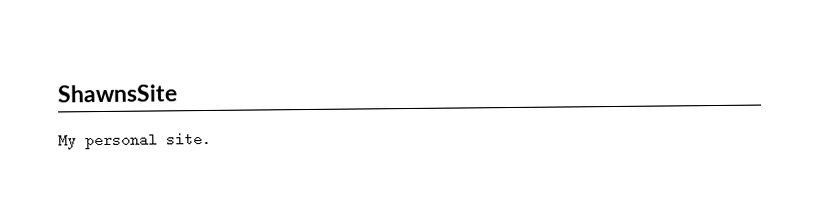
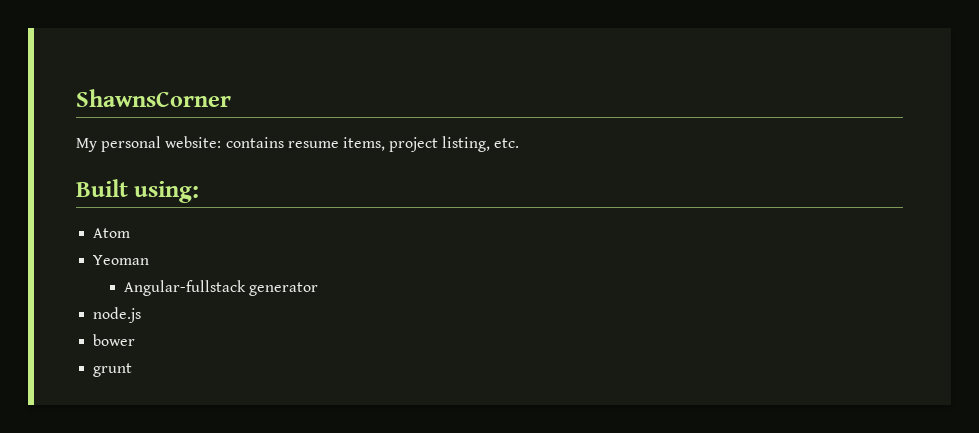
- ShawnsSite
+ ShawnsCorner
- My personal site.
+ My personal website: contains resume items, project listing, etc.
+ Built using:
+ Atom
+ Yeoman
+ Angular-fullstack generator
+ node.js
+ bower
+ grunt

